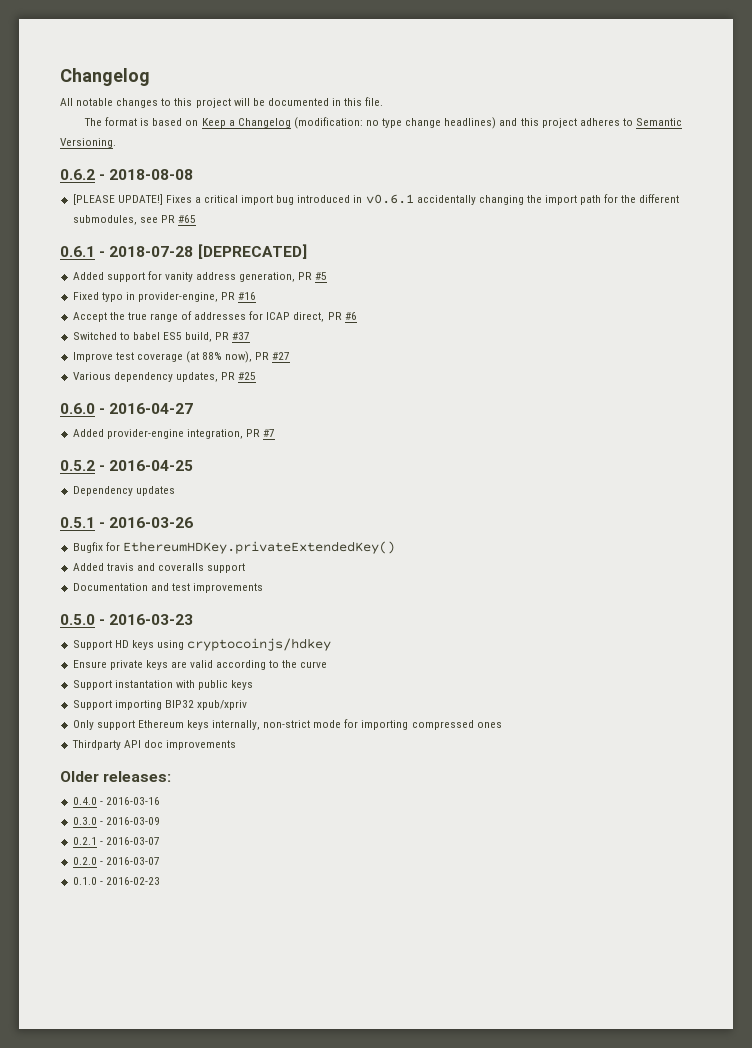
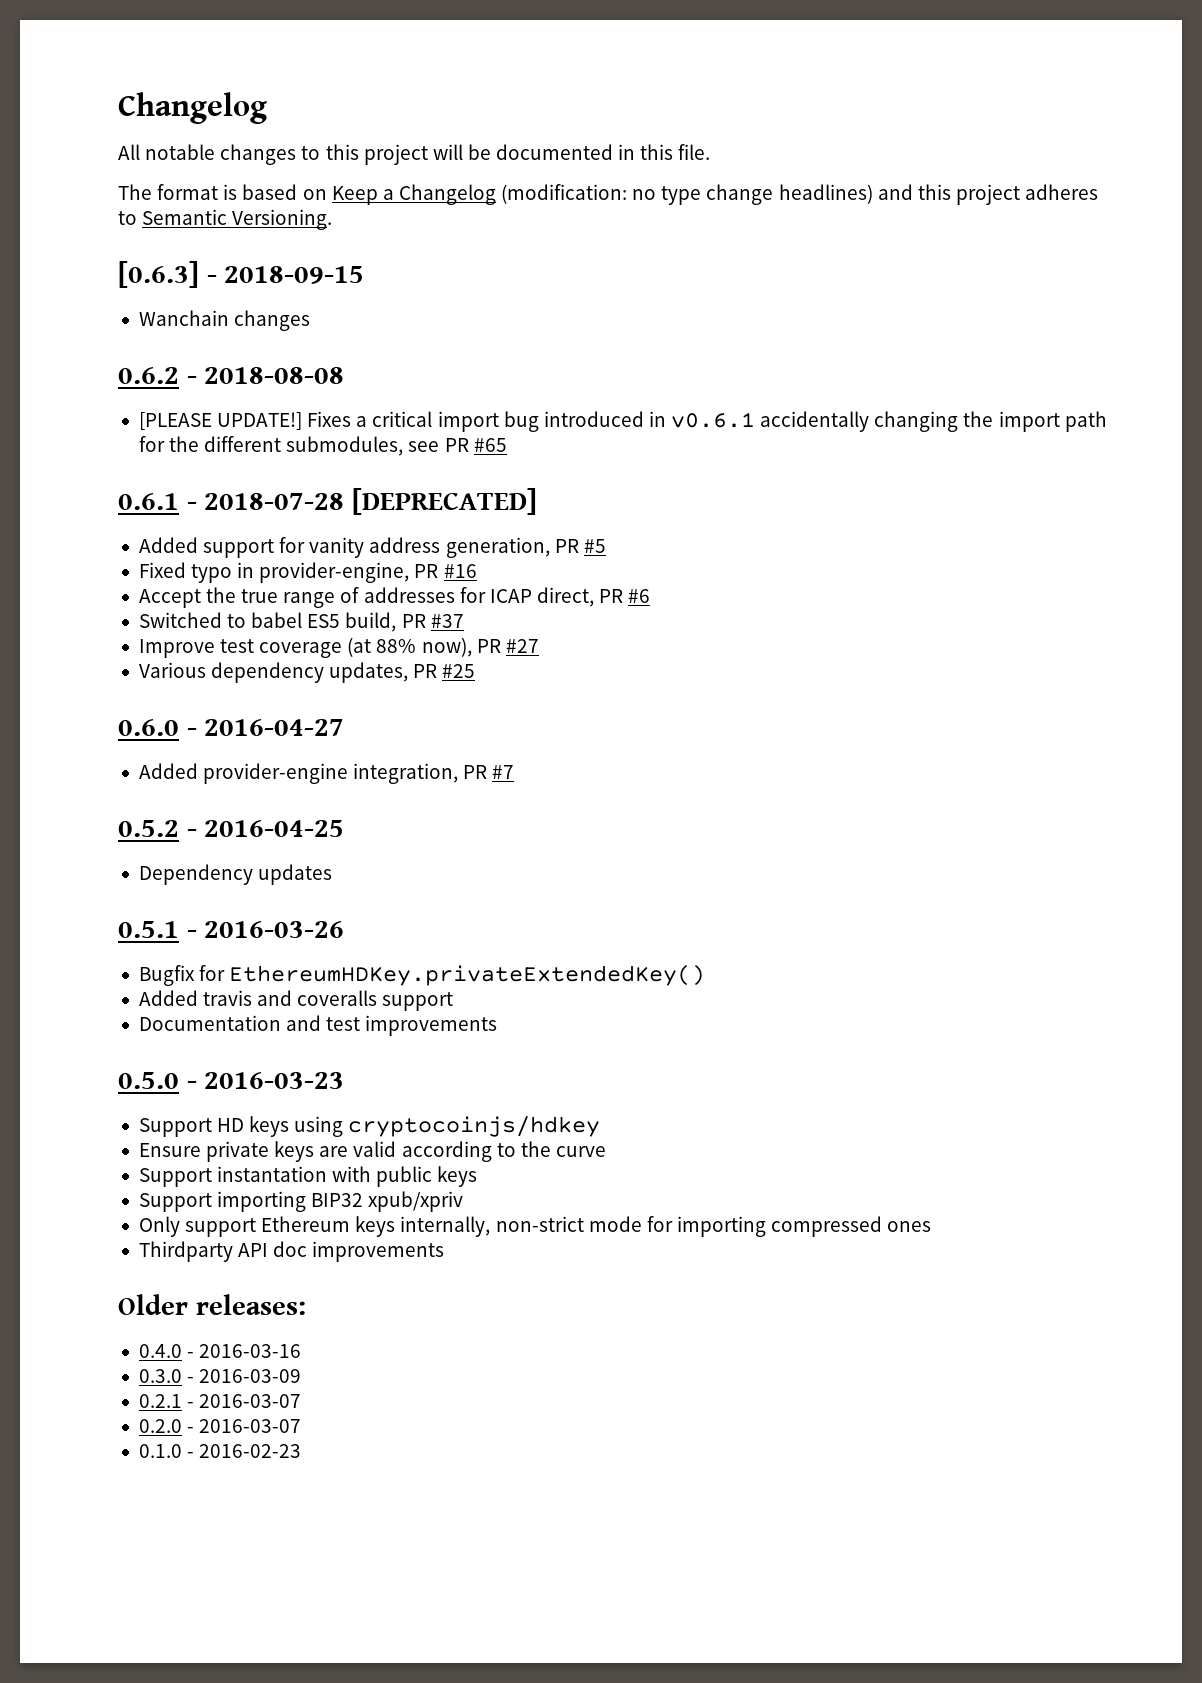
+ [0.6.3] - 2018-09-15
+ Wanchain changes

